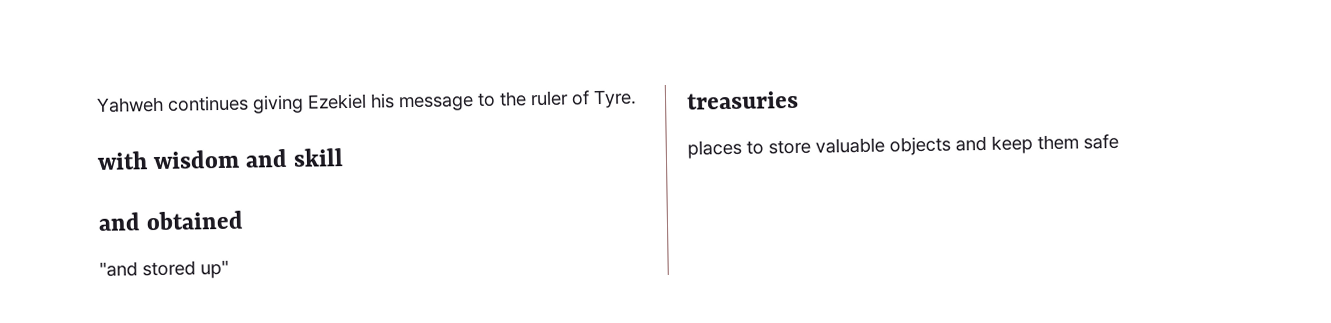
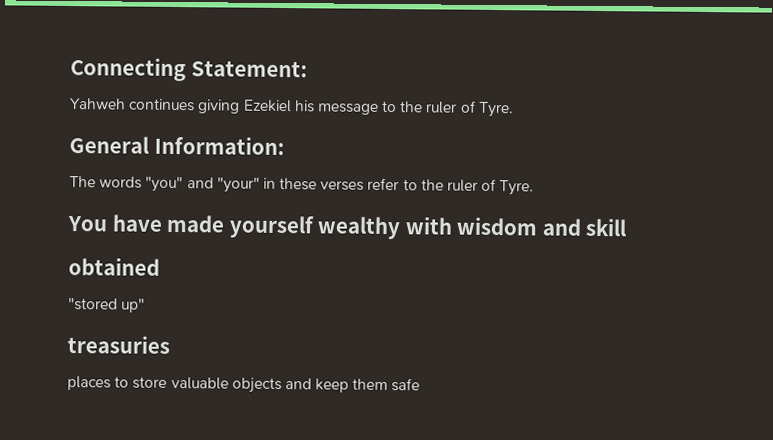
+ Connecting Statement:
- with wisdom and skill
+ General Information:
+ The words "you" and "your" in these verses refer to the ruler of Tyre.
+ You have made yourself wealthy with wisdom and skill
- and obtained
+ obtained
- "and stored up"
+ "stored up"

